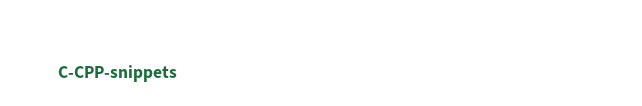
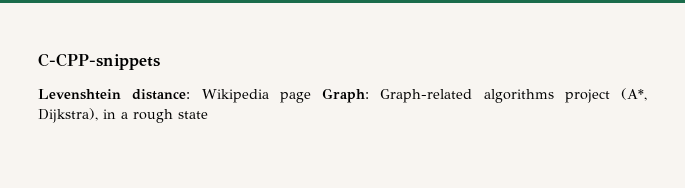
+ Levenshtein distance: Wikipedia page Graph: Graph-related algorithms project (A*, Dijkstra), in a rough state

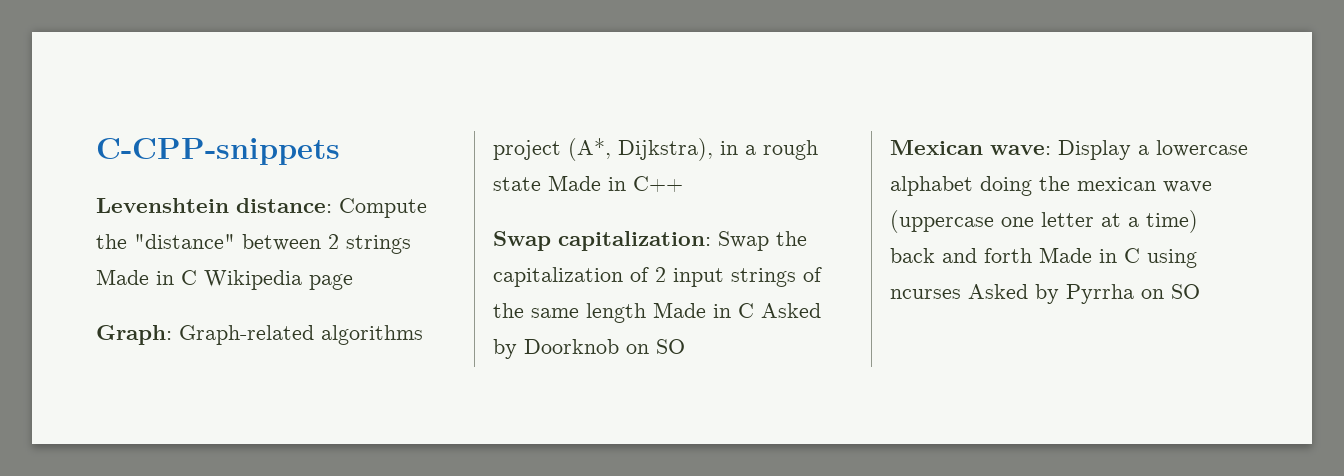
- Levenshtein distance: Wikipedia page Graph: Graph-related algorithms project (A*, Dijkstra), in a rough state
+ Levenshtein distance: Compute the "distance" between 2 strings Made in C Wikipedia page
+ Graph: Graph-related algorithms project (A*, Dijkstra), in a rough state Made in C++
+ Swap capitalization: Swap the capitalization of 2 input strings of the same length Made in C Asked by Doorknob on SO
+ Mexican wave: Display a lowercase alphabet doing the mexican wave (uppercase one letter at a time) back and forth Made in C using ncurses Asked by Pyrrha on SO

